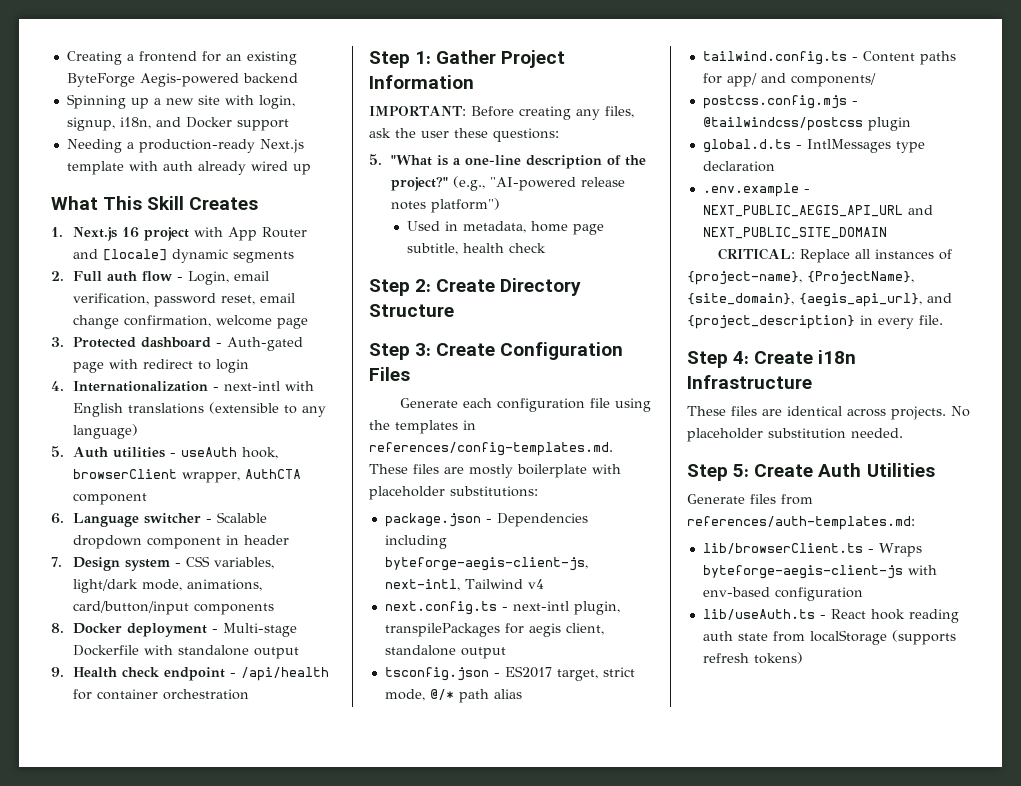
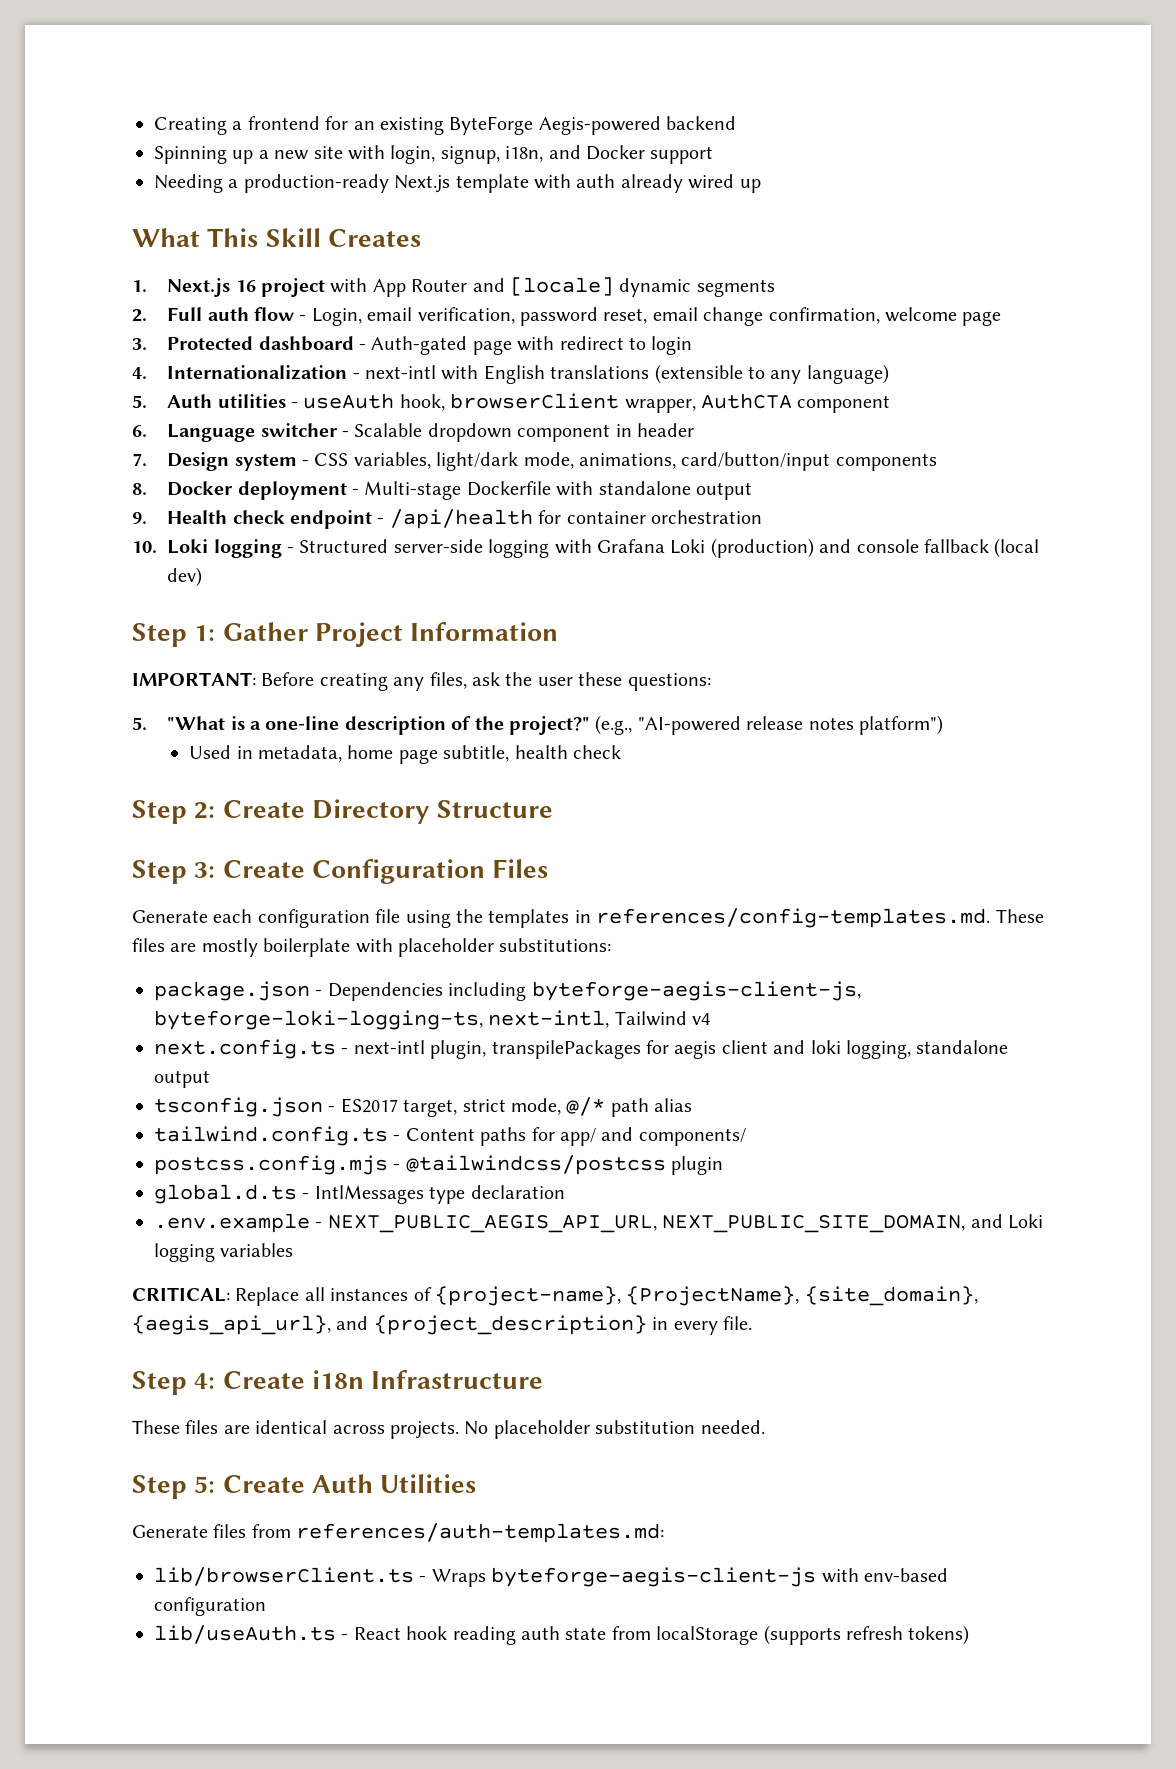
+ 10. Loki logging - Structured server-side logging with Grafana Loki (production) and console fallback (local dev)
- package.json - Dependencies including byteforge-aegis-client-js, next-intl, Tailwind v4
+ package.json - Dependencies including byteforge-aegis-client-js, byteforge-loki-logging-ts, next-intl, Tailwind v4
- next.config.ts - next-intl plugin, transpilePackages for aegis client, standalone output
+ next.config.ts - next-intl plugin, transpilePackages for aegis client and loki logging, standalone output
- .env.example - NEXT_PUBLIC_AEGIS_API_URL and NEXT_PUBLIC_SITE_DOMAIN
+ .env.example - NEXT_PUBLIC_AEGIS_API_URL, NEXT_PUBLIC_SITE_DOMAIN, and Loki logging variables

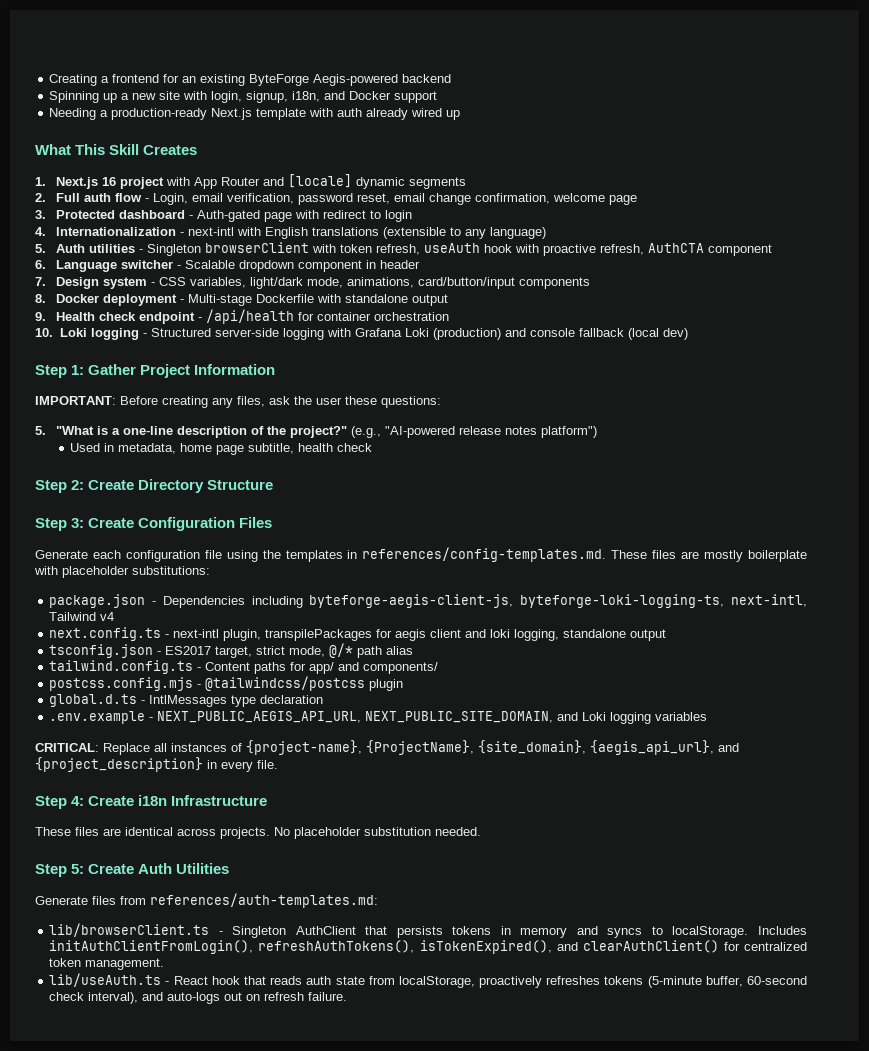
- 5. Auth utilities - useAuth hook, browserClient wrapper, AuthCTA component
+ 5. Auth utilities - Singleton browserClient with token refresh, useAuth hook with proactive refresh, AuthCTA component
- lib/browserClient.ts - Wraps byteforge-aegis-client-js with env-based configuration
+ lib/browserClient.ts - Singleton AuthClient that persists tokens in memory and syncs to localStorage. Includes initAuthClientFromLogin(), refreshAuthTokens(), isTokenExpired(), and clearAuthClient() for centralized token management.
- lib/useAuth.ts - React hook reading auth state from localStorage (supports refresh tokens)
+ lib/useAuth.ts - React hook that reads auth state from localStorage, proactively refreshes tokens (5-minute buffer, 60-second check interval), and auto-logs out on refresh failure.

